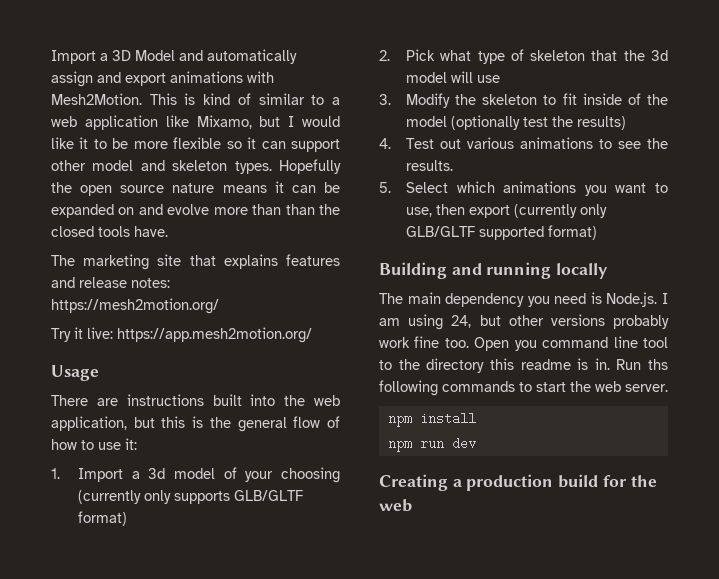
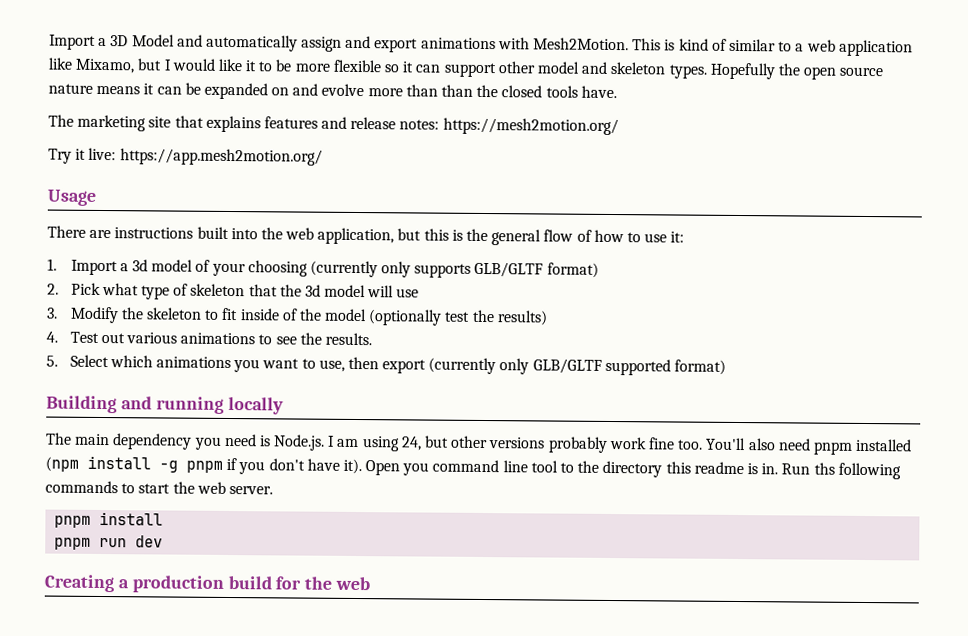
+ You'll also need pnpm installed (npm install -g pnpm if you don't have it).
- npm install
+ pnpm install
- npm run dev
+ pnpm run dev

